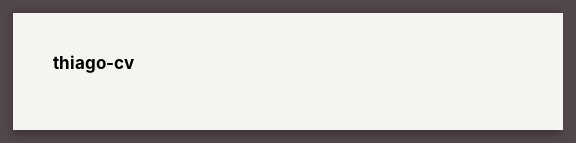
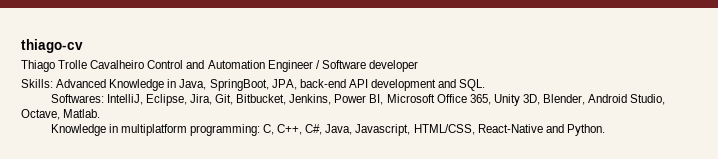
+ Thiago Trolle Cavalheiro Control and Automation Engineer / Software developer
+ Skills: Advanced Knowledge in Java, SpringBoot, JPA, back-end API development and SQL.
+ Softwares: IntelliJ, Eclipse, Jira, Git, Bitbucket, Jenkins, Power BI, Microsoft Office 365, Unity 3D, Blender, Android Studio, Octave, Matlab.
+ Knowledge in multiplatform programming: C, C++, C#, Java, Javascript, HTML/CSS, React-Native and Python.

